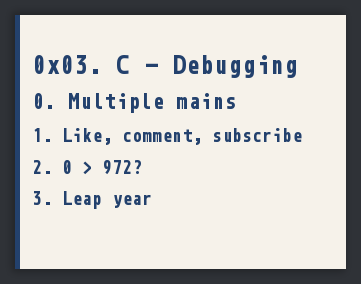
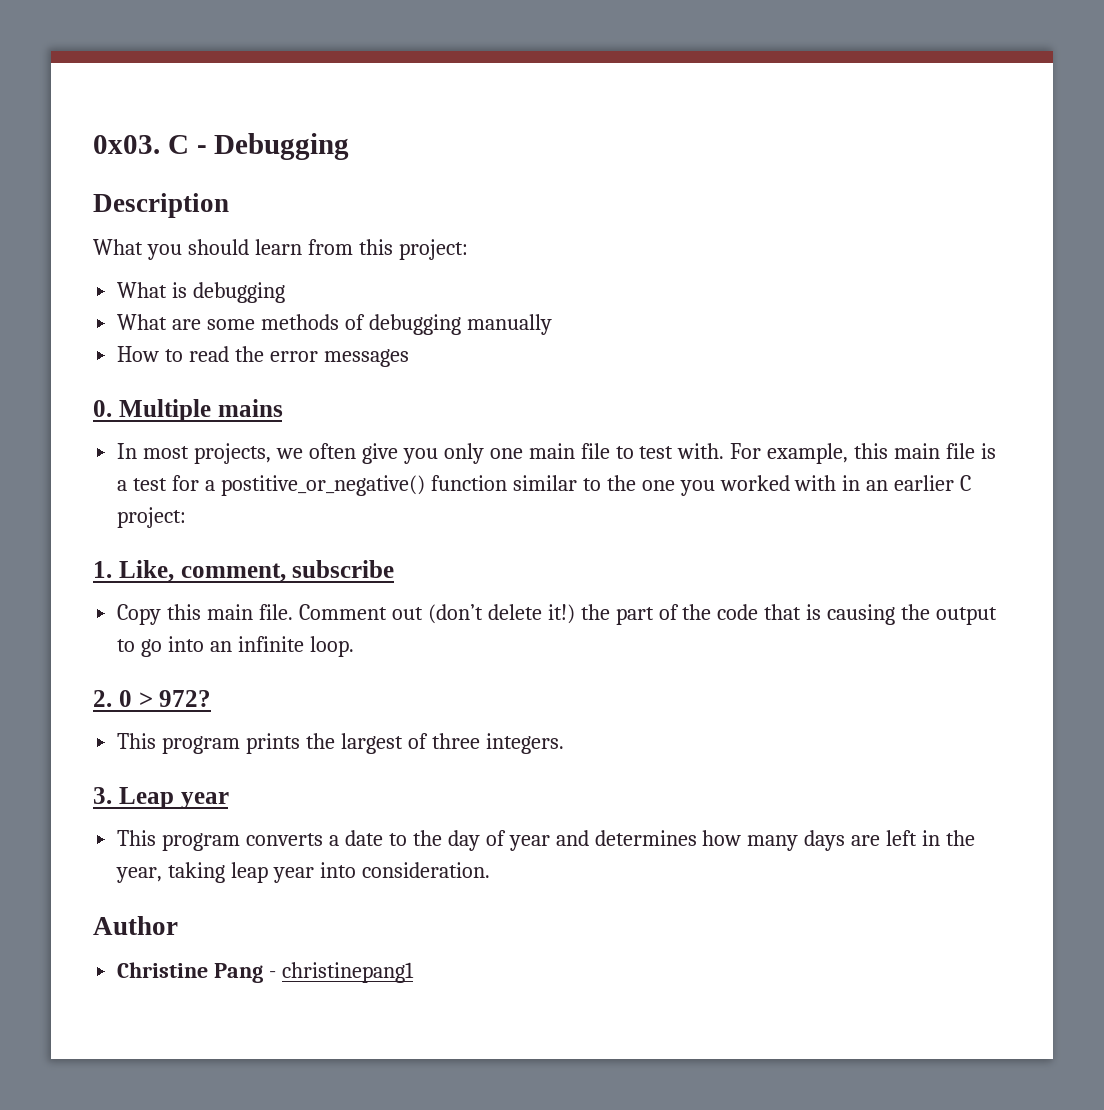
+ Description
+ What you should learn from this project:
+ What is debugging
+ What are some methods of debugging manually
+ How to read the error messages
  0. Multiple mains
+ In most projects, we often give you only one main file to test with. For example, this main file is a test for a postitive_or_negative() function similar to the one you worked with in an earlier C project:
  1. Like, comment, subscribe
+ Copy this main file. Comment out (don’t delete it!) the part of the code that is causing the output to go into an infinite loop.
  2. 0 > 972?
+ This program prints the largest of three integers.
  3. Leap year
+ This program converts a date to the day of year and determines how many days are left in the year, taking leap year into consideration.
+ Author
+ Christine Pang - christinepang1

